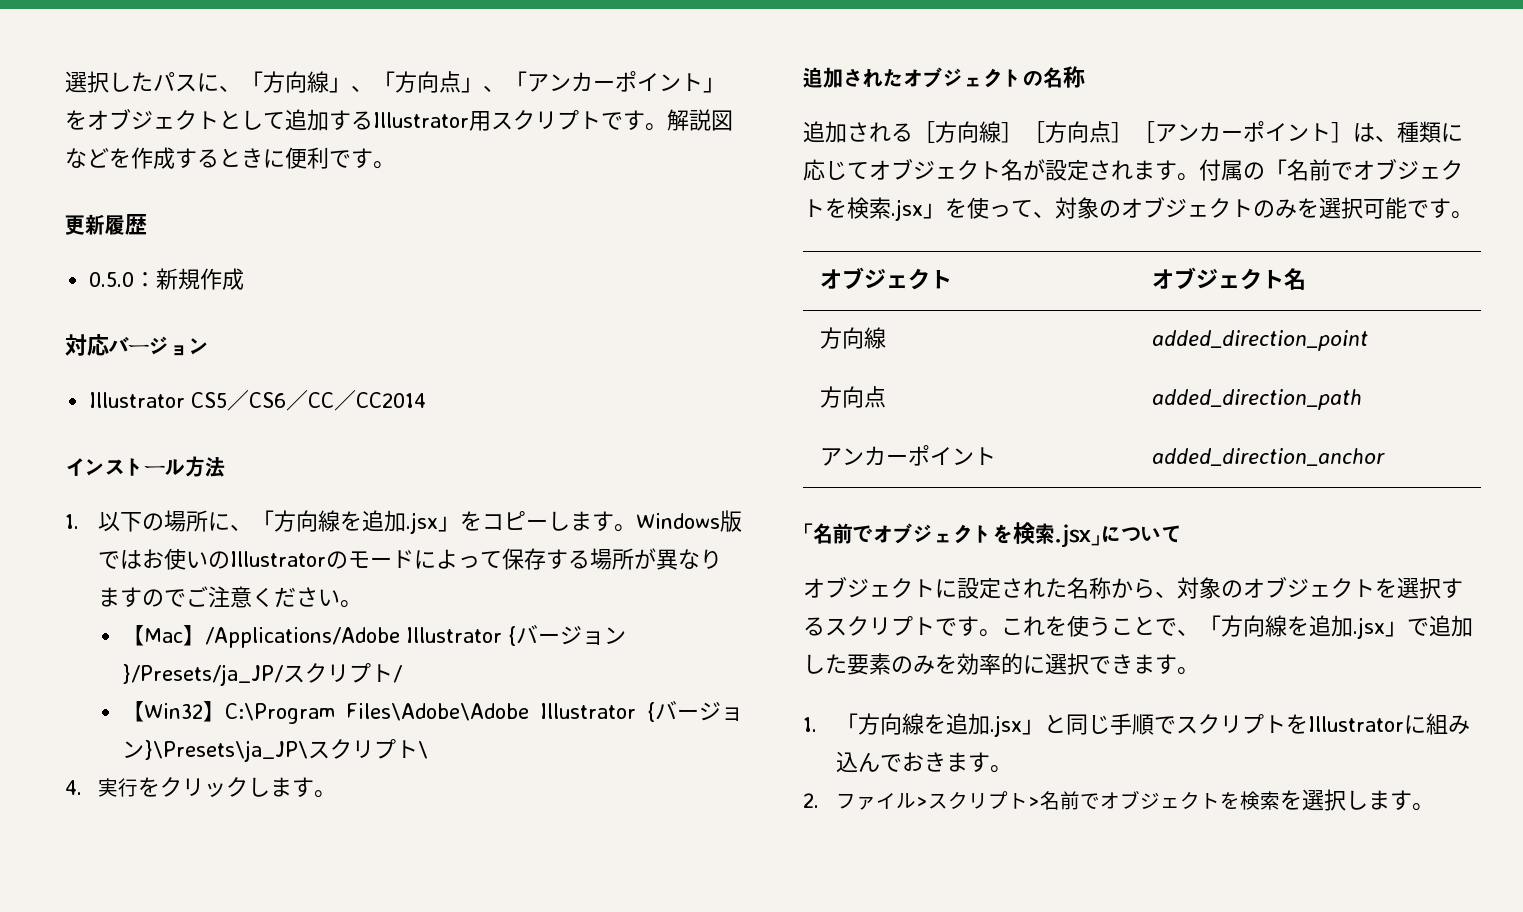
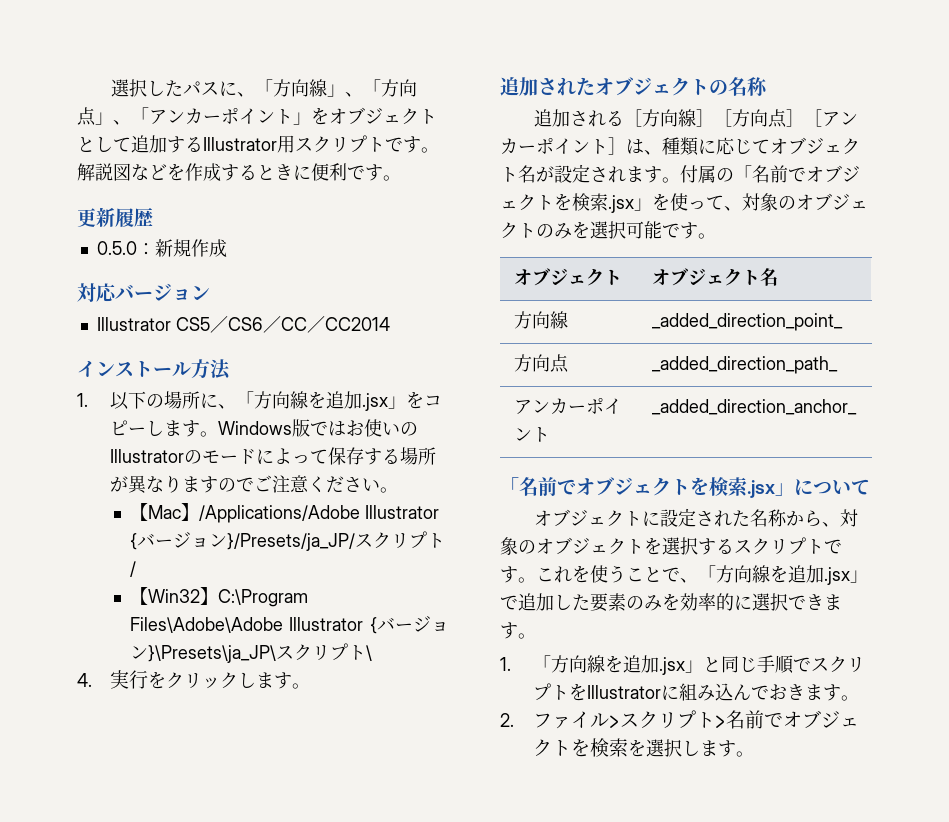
- 方向線 | added_direction_point
+ 方向線 | _added_direction_point_
- 方向点 | added_direction_path
+ 方向点 | _added_direction_path_
- アンカーポイント | added_direction_anchor
+ アンカーポイント | _added_direction_anchor_

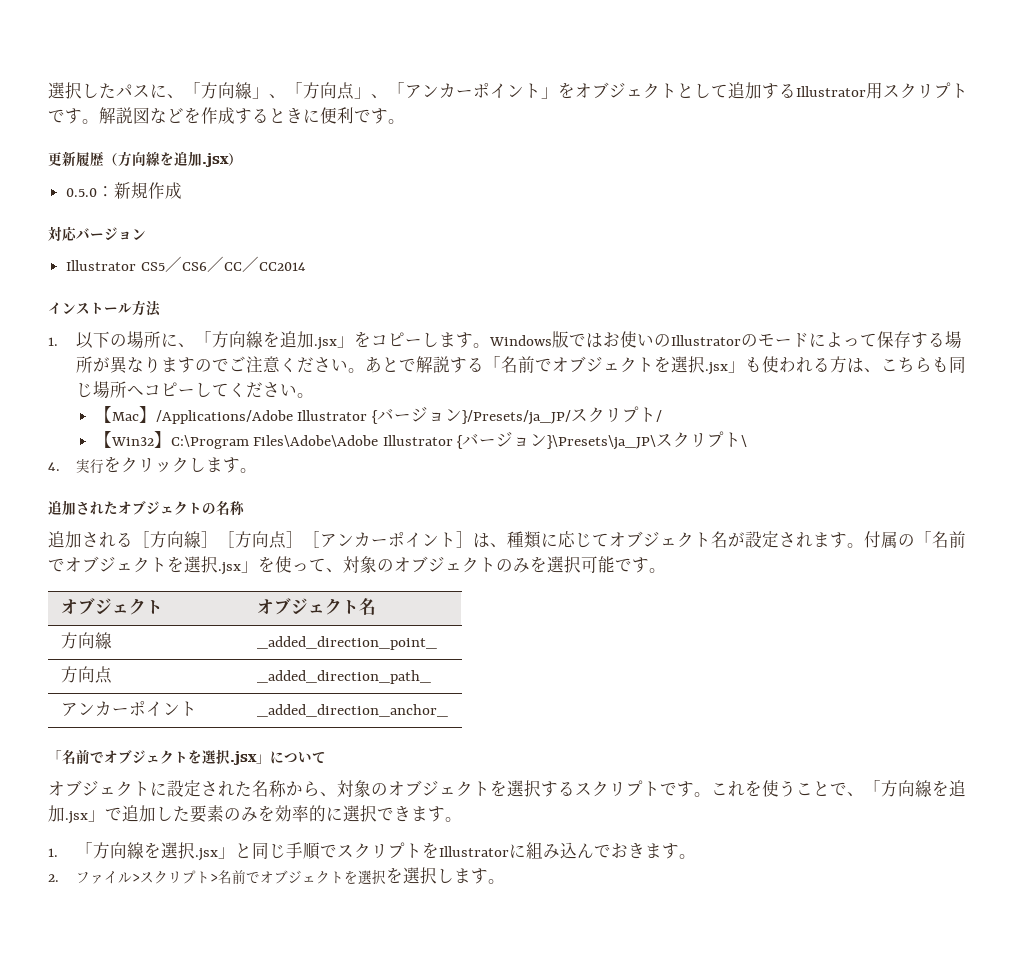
- 更新履歴
+ 更新履歴（方向線を追加.jsx）
+ あとで解説する「名前でオブジェクトを選択.jsx」も使われる方は、こちらも同じ場所へコピーしてください。
- 付属の「名前でオブジェクトを検索.jsx」を使って、対象のオブジェクトのみを選択可能です。
+ 付属の「名前でオブジェクトを選択.jsx」を使って、対象のオブジェクトのみを選択可能です。
- 「名前でオブジェクトを検索.jsx」について
+ 「名前でオブジェクトを選択.jsx」について
- 1.「方向線を追加.jsx」と同じ手順でスクリプトをIllustratorに組み込んでおきます。
+ 1.「方向線を選択.jsx」と同じ手順でスクリプトをIllustratorに組み込んでおきます。
- 2.ファイル>スクリプト>名前でオブジェクトを検索を選択します。
+ 2.ファイル>スクリプト>名前でオブジェクトを選択を選択します。

